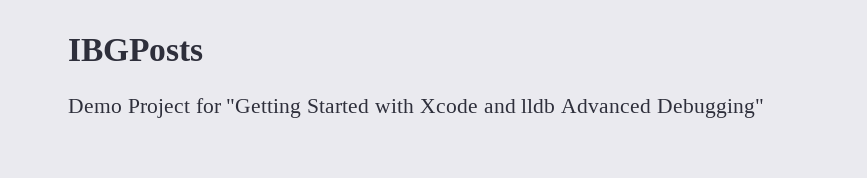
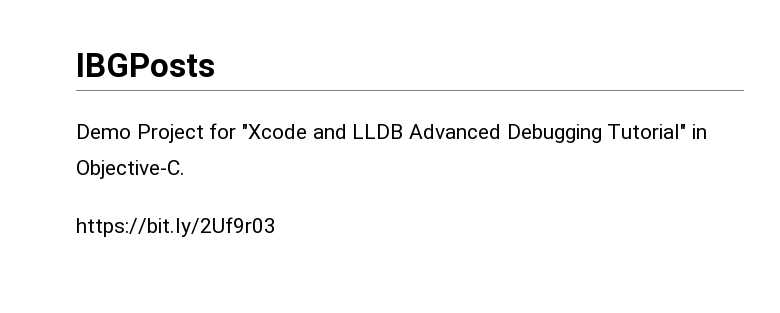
- Demo Project for "Getting Started with Xcode and lldb Advanced Debugging"
+ Demo Project for "Xcode and LLDB Advanced Debugging Tutorial" in Objective-C.
+ https://bit.ly/2Uf9r03

